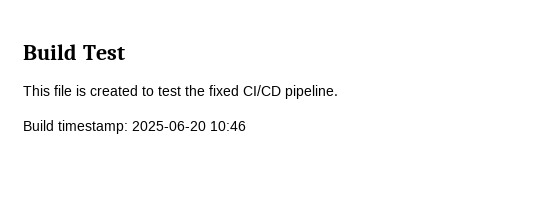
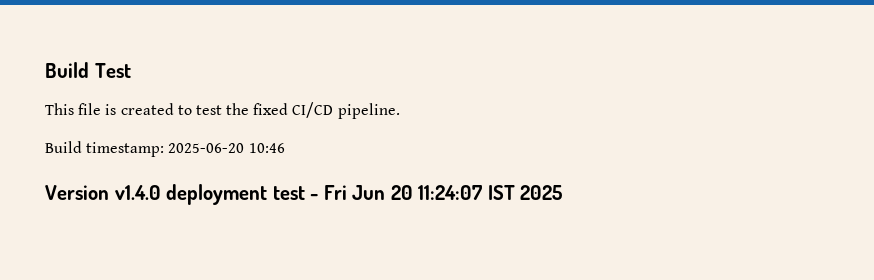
+ Version v1.4.0 deployment test - Fri Jun 20 11:24:07 IST 2025

